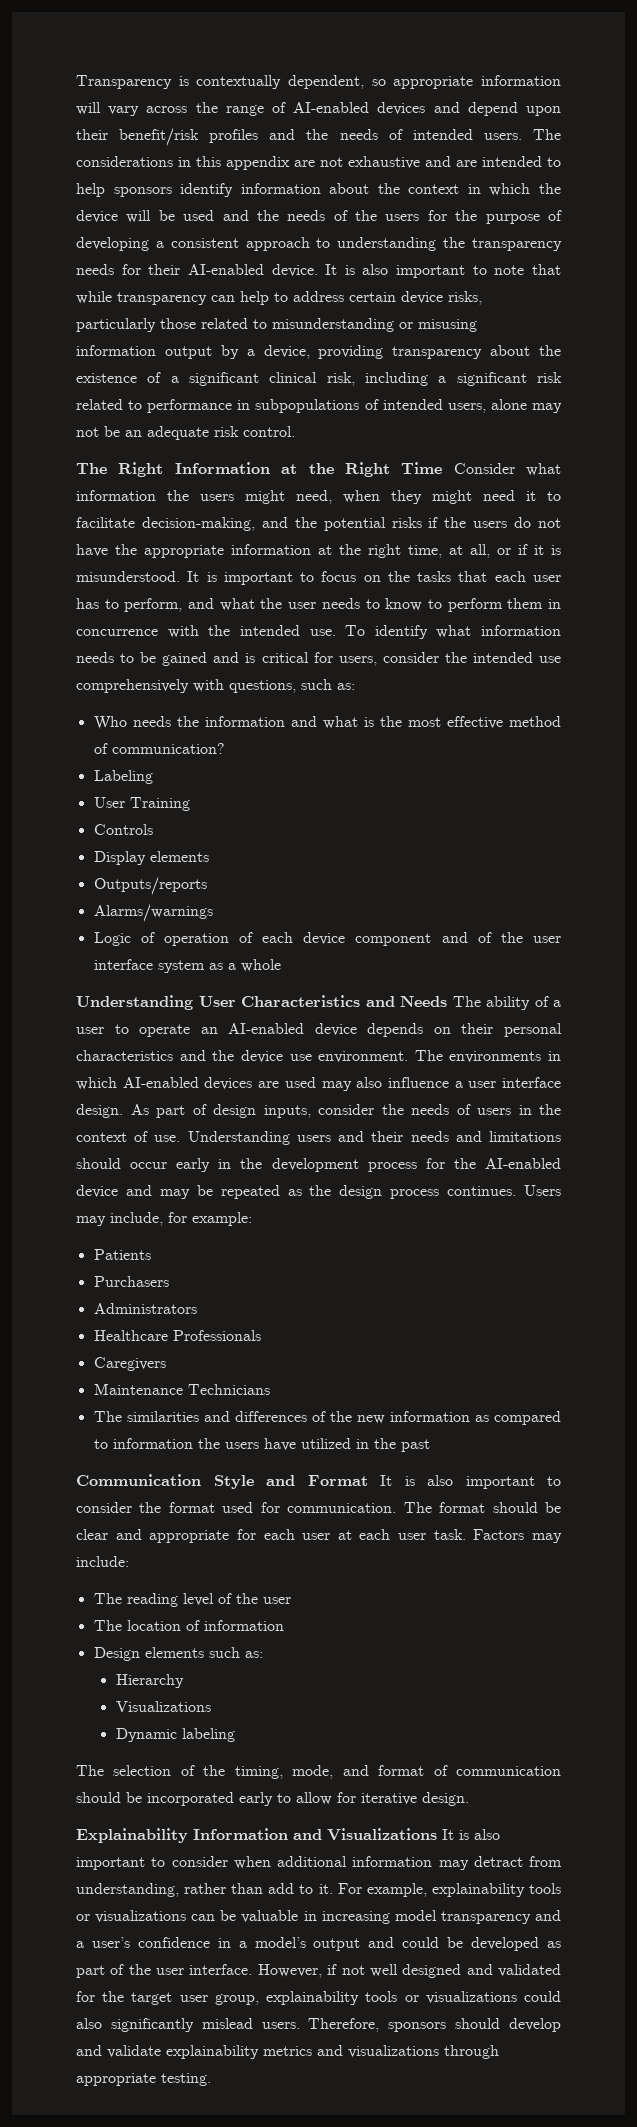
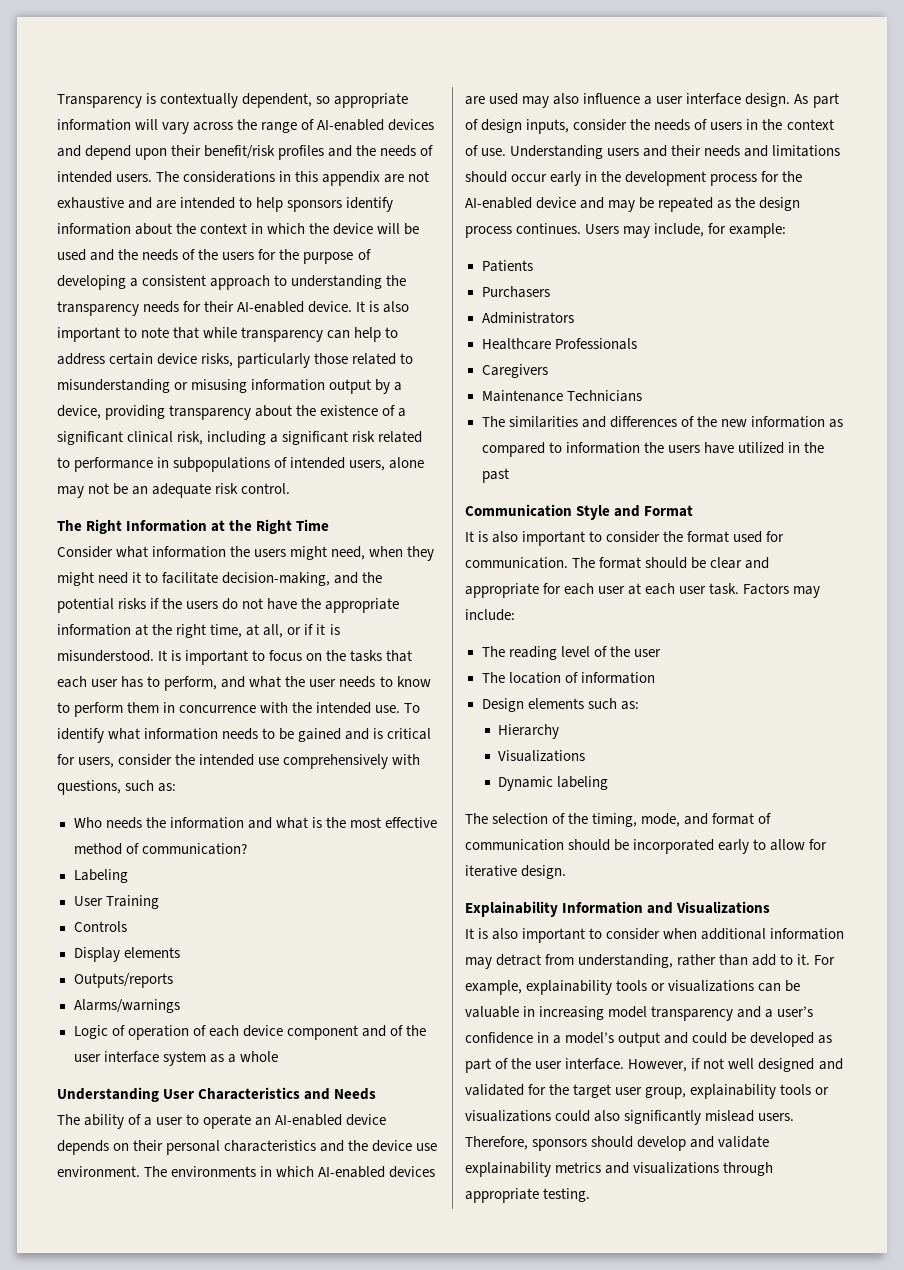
- The Right Information at the Right Time Consider what information the users might need, when they might need it to facilitate decision-making, and the potential risks if the users do not have the appropriate information at the right time, at all, or if it is misunderstood.
+ The Right Information at the Right Time
+ Consider what information the users might need, when they might need it to facilitate decision-making, and the potential risks if the users do not have the appropriate information at the right time, at all, or if it is misunderstood.
- Understanding User Characteristics and Needs The ability of a user to operate an AI-enabled device depends on their personal characteristics and the device use environment.
+ Understanding User Characteristics and Needs
+ The ability of a user to operate an AI-enabled device depends on their personal characteristics and the device use environment.
- Communication Style and Format It is also important to consider the format used for communication.
+ Communication Style and Format
+ It is also important to consider the format used for communication.
- Explainability Information and Visualizations It is also important to consider when additional information may detract from understanding, rather than add to it.
+ Explainability Information and Visualizations
+ It is also important to consider when additional information may detract from understanding, rather than add to it.

